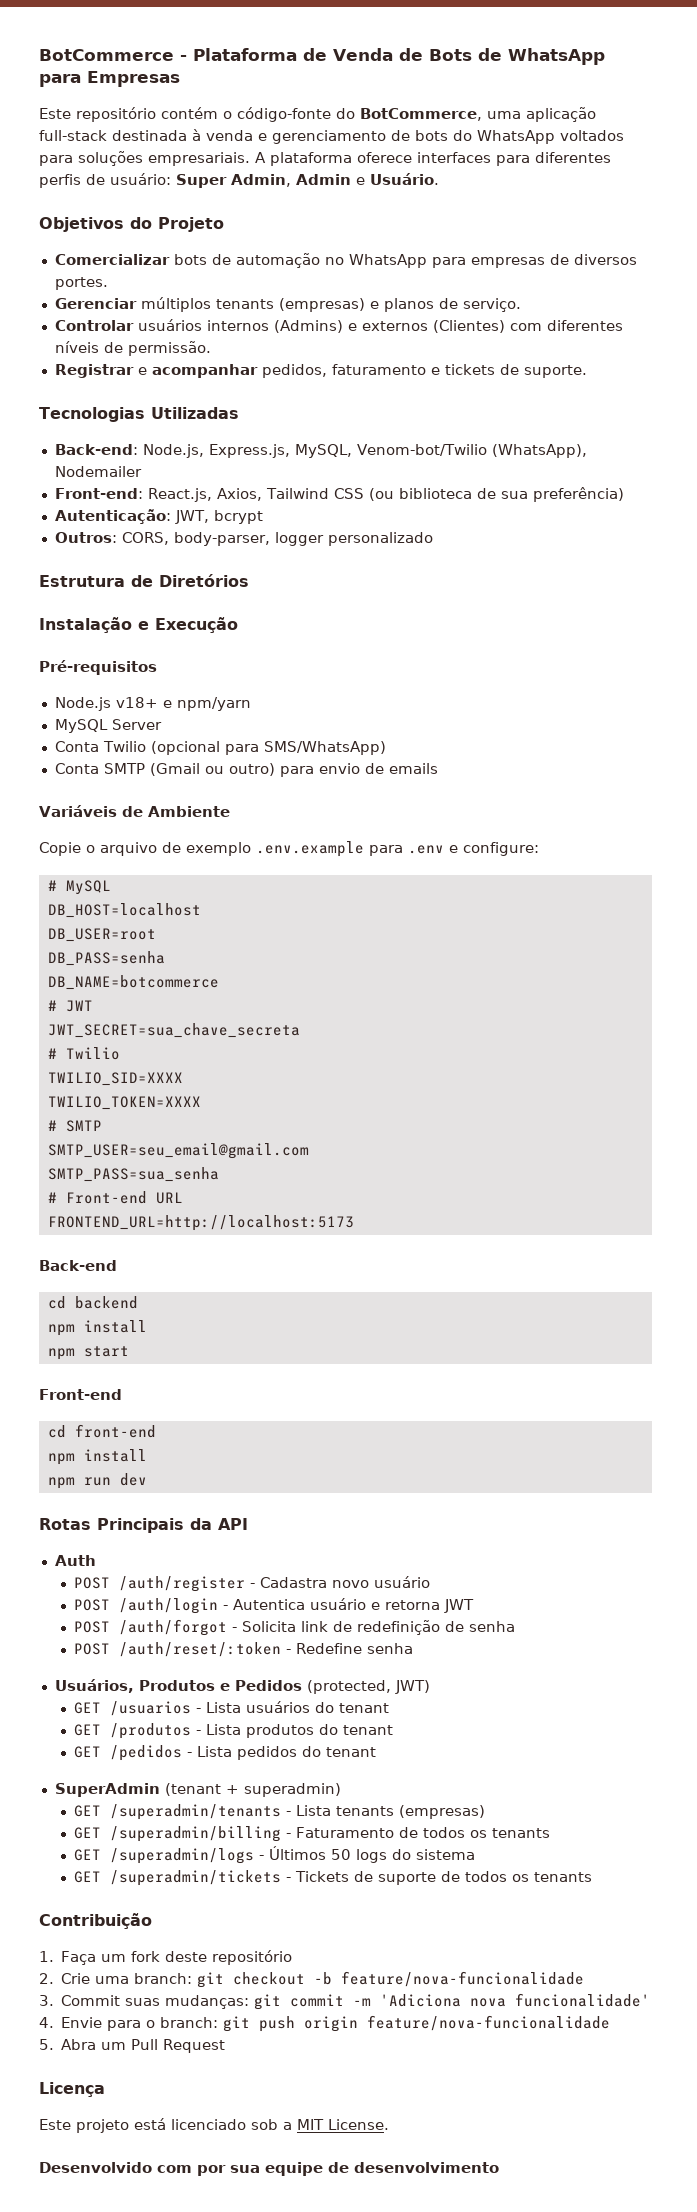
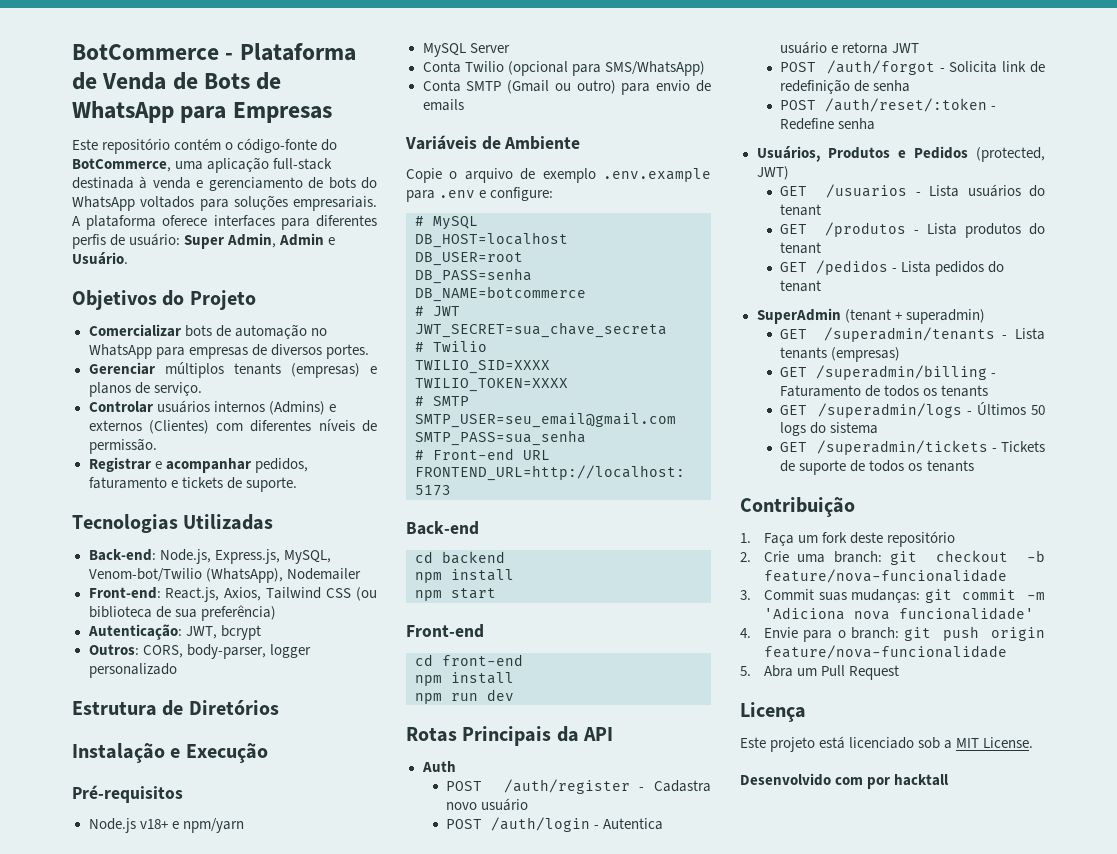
- Desenvolvido com por sua equipe de desenvolvimento
+ Desenvolvido com por hacktall

